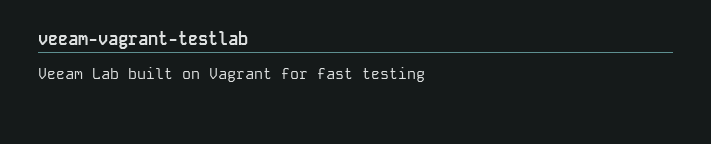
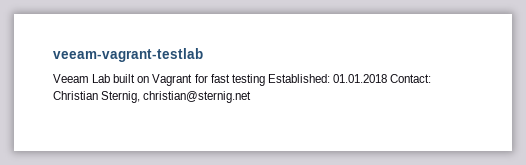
- Veeam Lab built on Vagrant for fast testing
+ Veeam Lab built on Vagrant for fast testing Established: 01.01.2018 Contact: Christian Sternig, christian@sternig.net

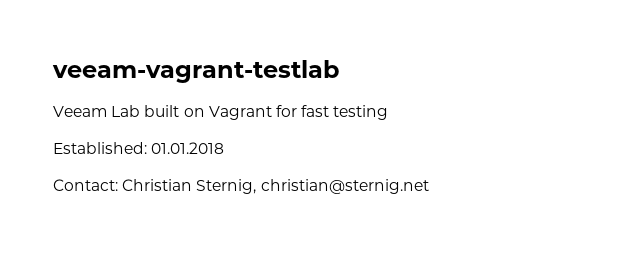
- Veeam Lab built on Vagrant for fast testing Established: 01.01.2018 Contact: Christian Sternig, christian@sternig.net
+ Veeam Lab built on Vagrant for fast testing
+ Established: 01.01.2018
+ Contact: Christian Sternig, christian@sternig.net

